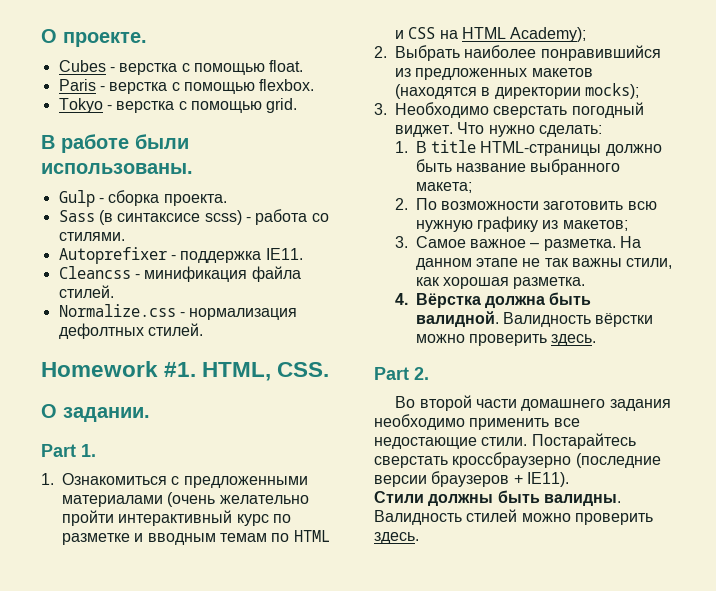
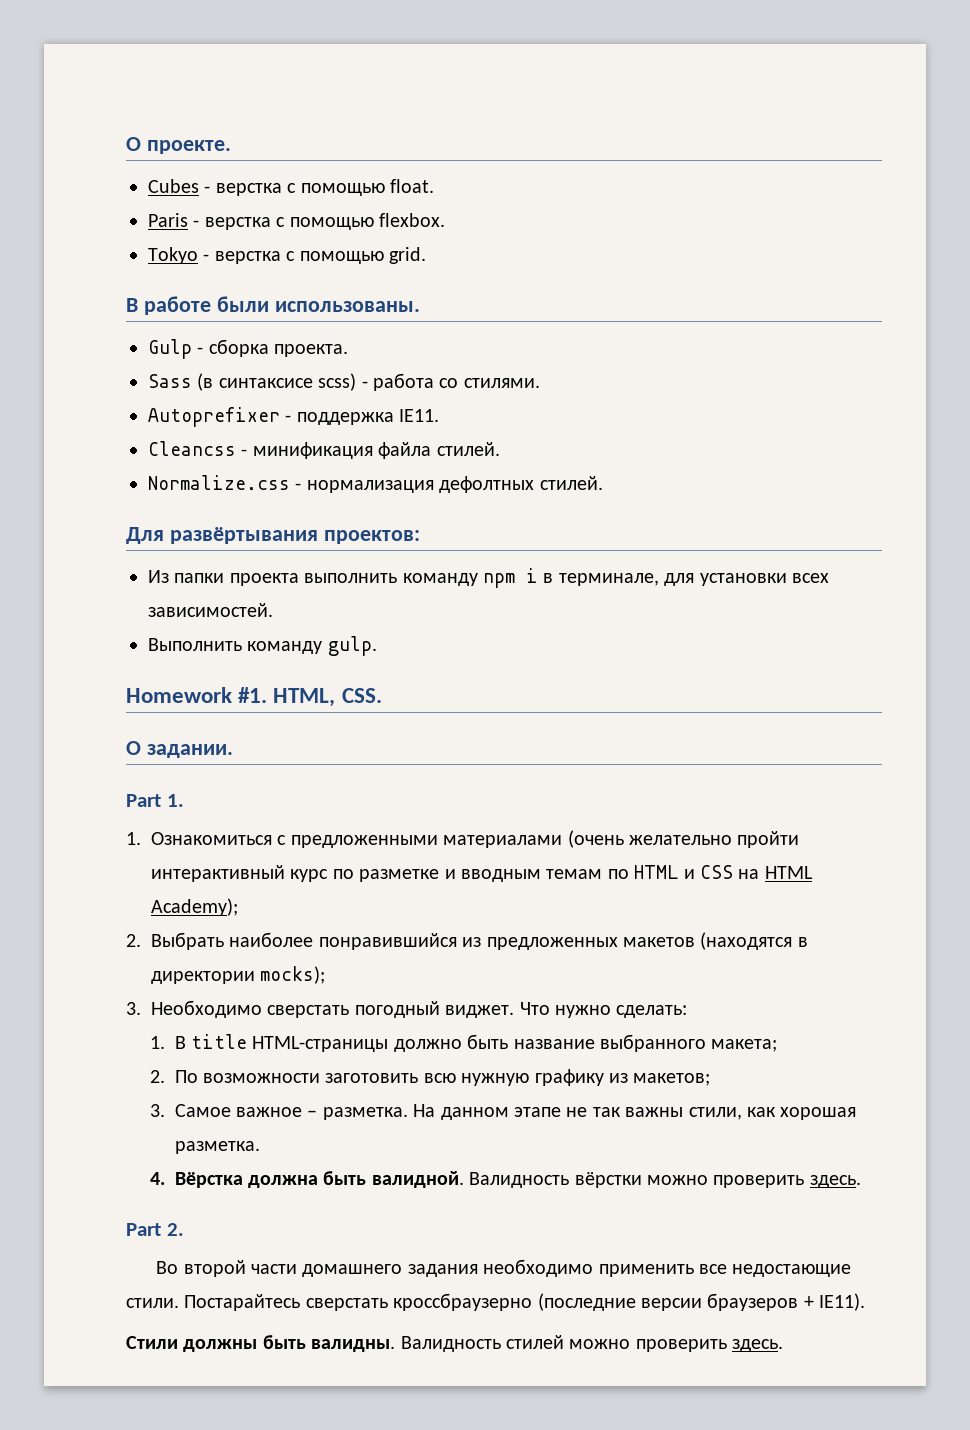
+ Для развёртывания проектов:
+ Из папки проекта выполнить команду npm i в терминале, для установки всех зависимостей.
+ Выполнить команду gulp.

